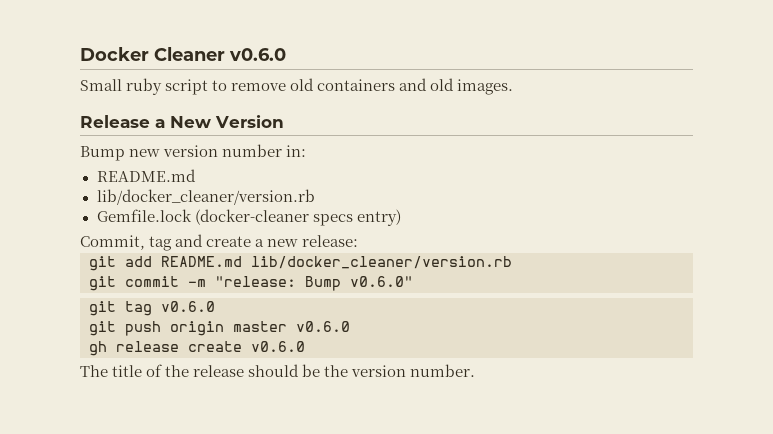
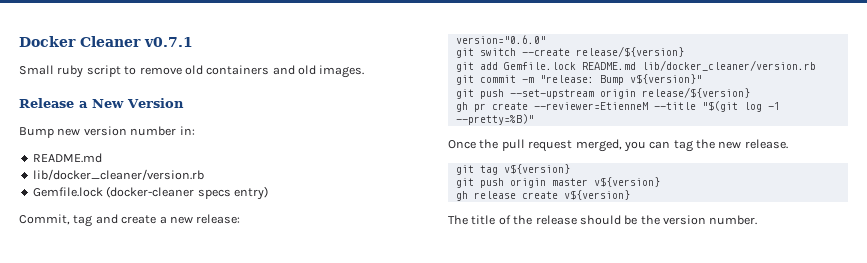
- Docker Cleaner v0.6.0
+ Docker Cleaner v0.7.1
+ version="0.6.0"
+ git switch --create release/${version}
- git add README.md lib/docker_cleaner/version.rb
+ git add Gemfile.lock README.md lib/docker_cleaner/version.rb
- git commit -m "release: Bump v0.6.0"
+ git commit -m "release: Bump v${version}"
+ git push --set-upstream origin release/${version}
+ gh pr create --reviewer=EtienneM --title "$(git log -1 --pretty=%B)"
+ Once the pull request merged, you can tag the new release.
- git tag v0.6.0
+ git tag v${version}
- git push origin master v0.6.0
+ git push origin master v${version}
- gh release create v0.6.0
+ gh release create v${version}

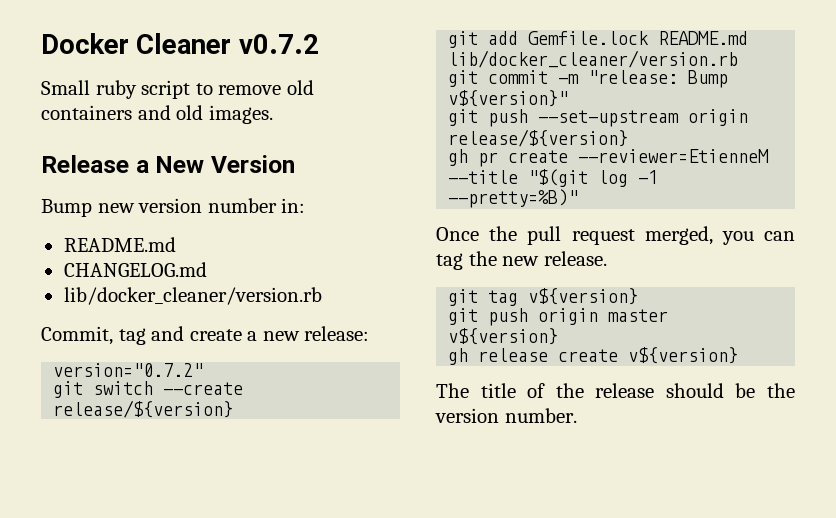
- Docker Cleaner v0.7.1
+ Docker Cleaner v0.7.2
  Bump new version number in:
  README.md
+ CHANGELOG.md
  lib/docker_cleaner/version.rb
- Gemfile.lock (docker-cleaner specs entry)
- version="0.6.0"
+ version="0.7.2"

